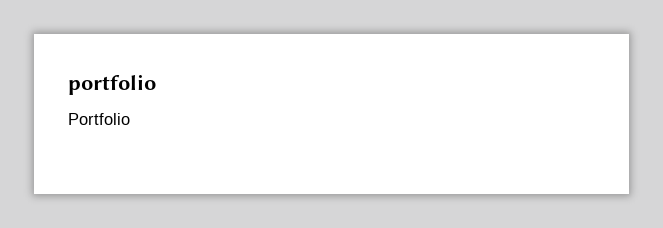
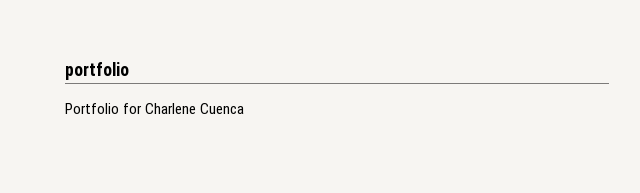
- Portfolio
+ Portfolio for Charlene Cuenca

